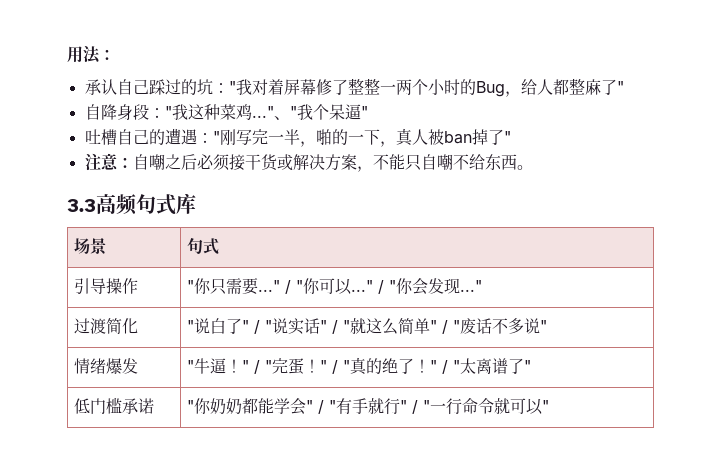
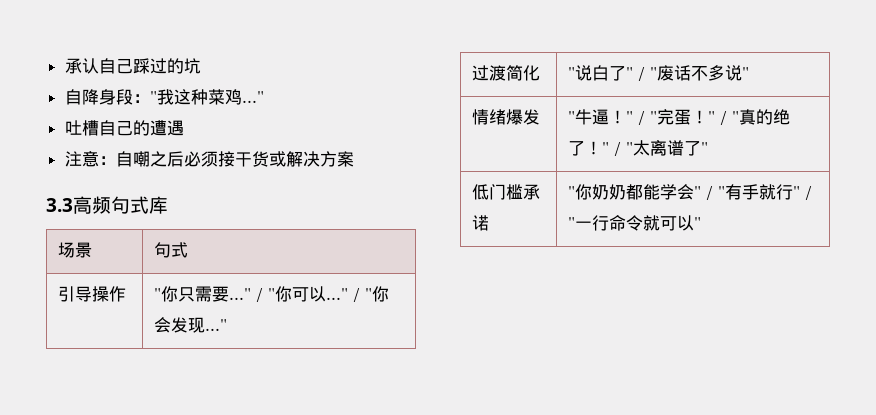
- 用法：
- 承认自己踩过的坑："我对着屏幕修了整整一两个小时的Bug，给人都整麻了"
+ 承认自己踩过的坑
- 、"我个呆逼"
- 吐槽自己的遭遇："刚写完一半，啪的一下，真人被ban掉了"
+ 吐槽自己的遭遇
- 注意：自嘲之后必须接干货或解决方案，不能只自嘲不给东西。
+ 注意：自嘲之后必须接干货或解决方案
- 过渡简化 | "说白了" / "说实话" / "就这么简单" / "废话不多说"
+ 过渡简化 | "说白了" / "废话不多说"

